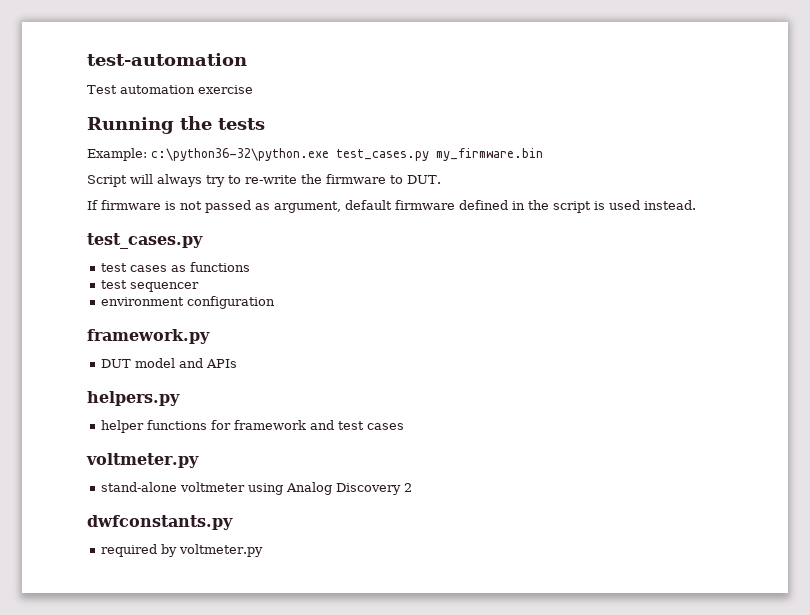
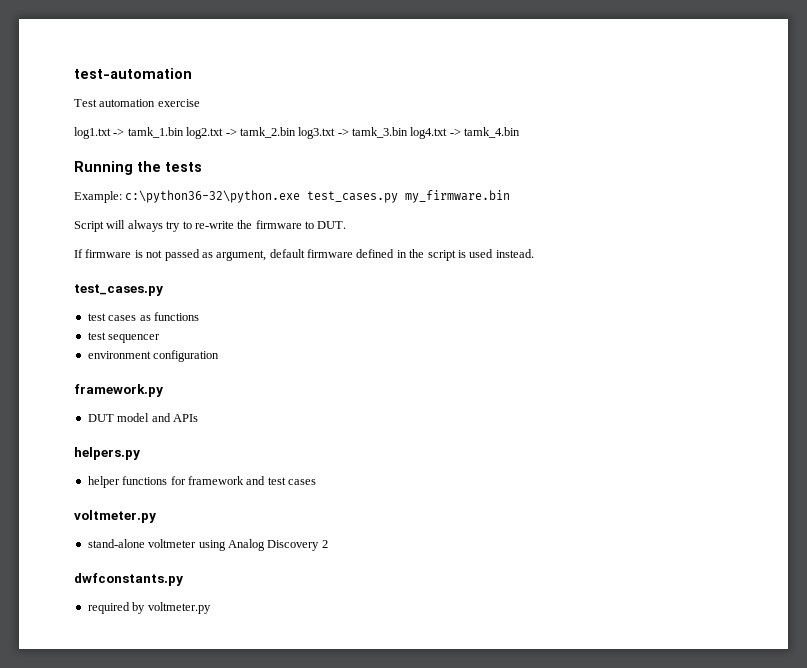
+ log1.txt -> tamk_1.bin log2.txt -> tamk_2.bin log3.txt -> tamk_3.bin log4.txt -> tamk_4.bin

